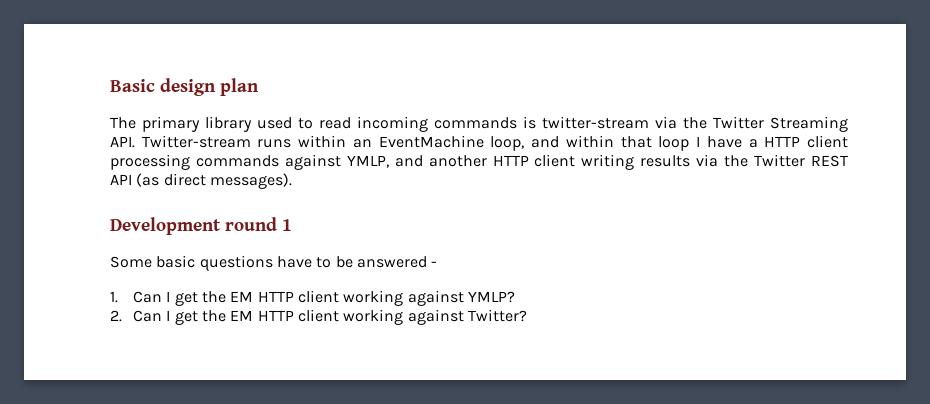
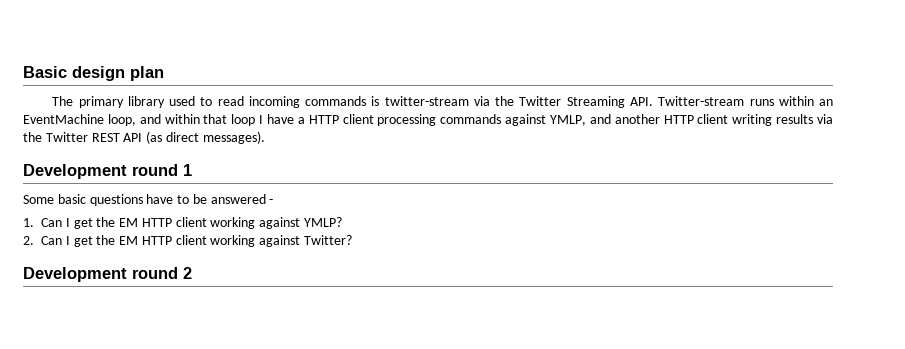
+ Development round 2

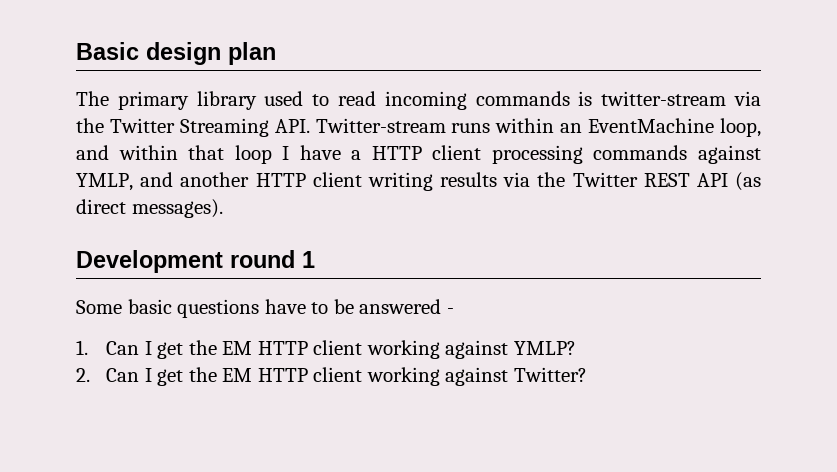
- Development round 2

